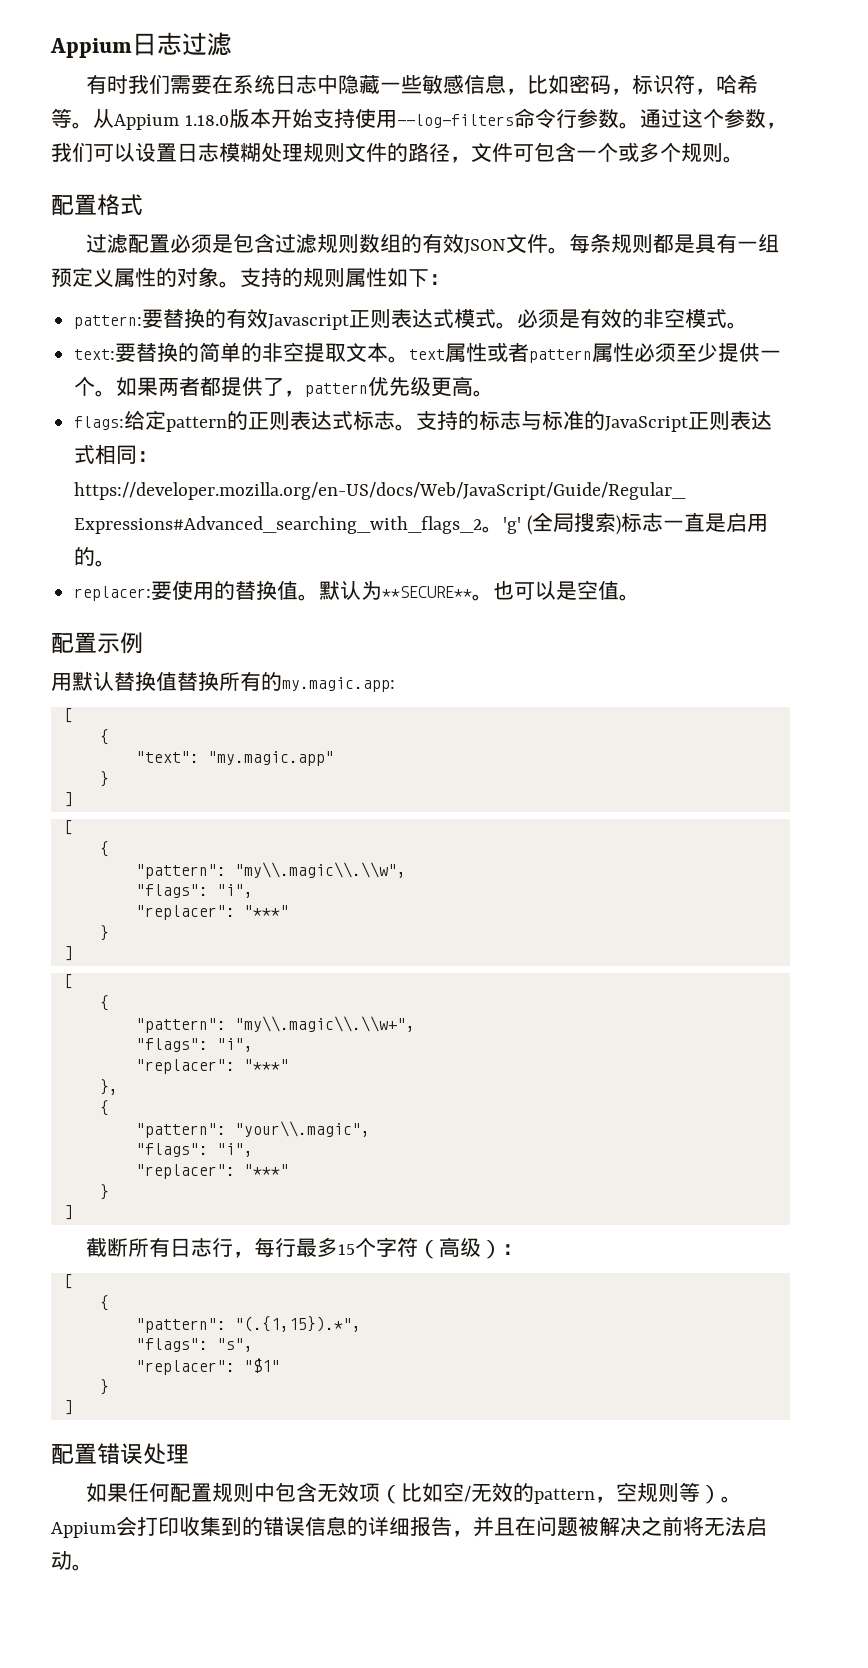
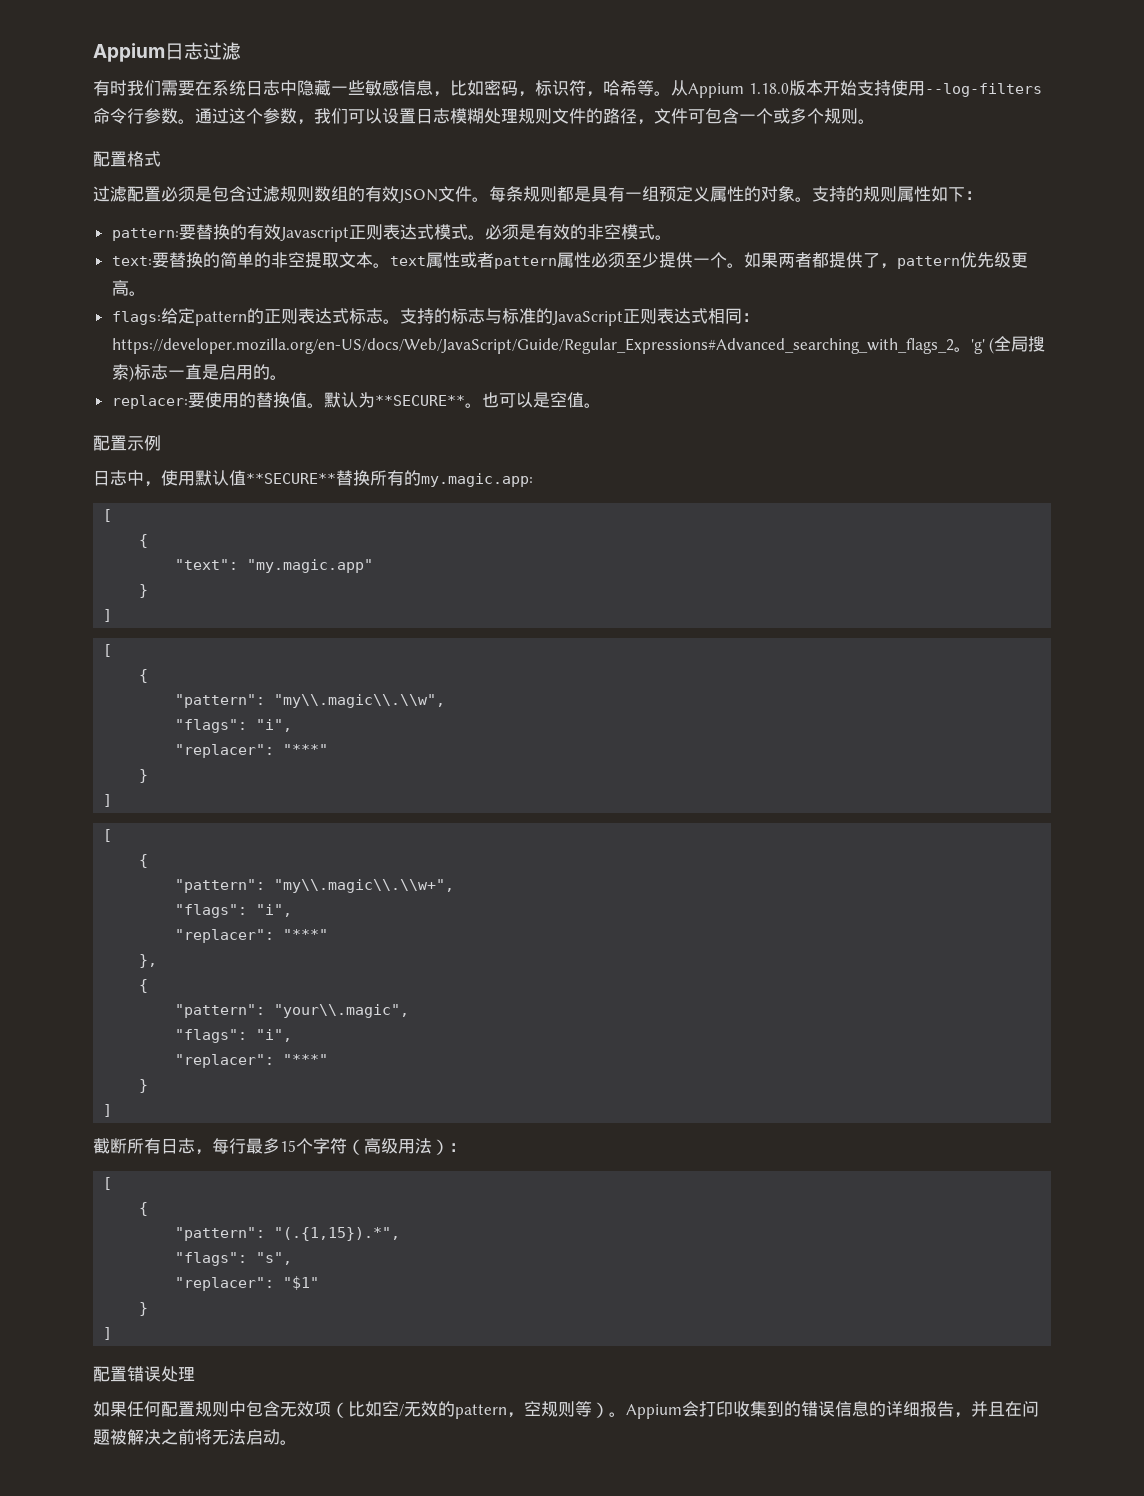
- 用默认替换值替换所有的my.magic.app:
+ 日志中，使用默认值**SECURE**替换所有的my.magic.app:
- 截断所有日志行，每行最多15个字符（高级）：
+ 截断所有日志，每行最多15个字符（高级用法）：

